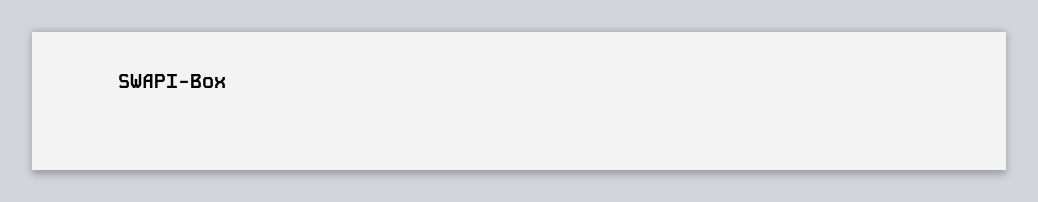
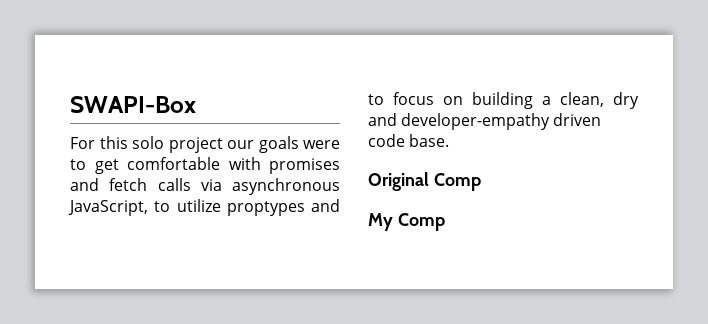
+ For this solo project our goals were to get comfortable with promises and fetch calls via asynchronous JavaScript, to utilize proptypes and to focus on building a clean, dry and developer-empathy driven code base.
+ Original Comp
+ My Comp

